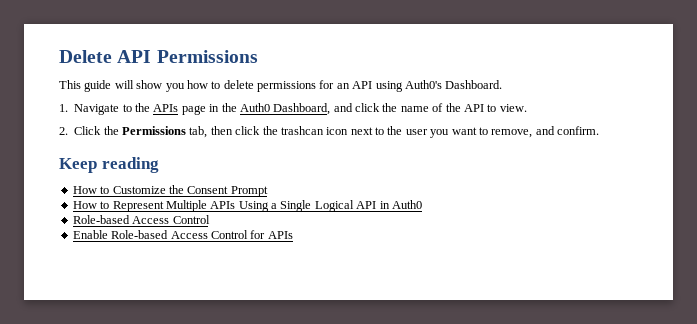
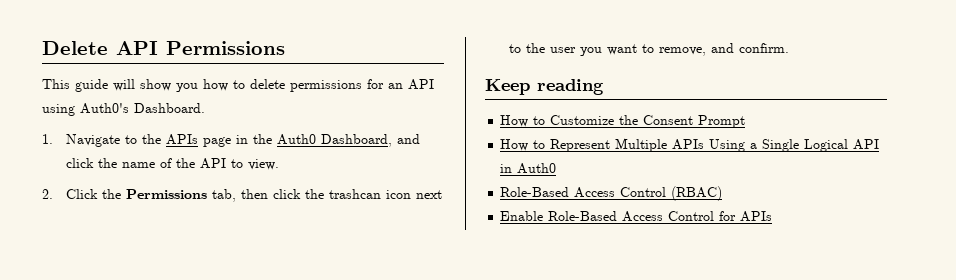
  How to Represent Multiple APIs Using a Single Logical API in Auth0
- Role-based Access Control
+ Role-Based Access Control (RBAC)
- Enable Role-based Access Control for APIs
+ Enable Role-Based Access Control for APIs

